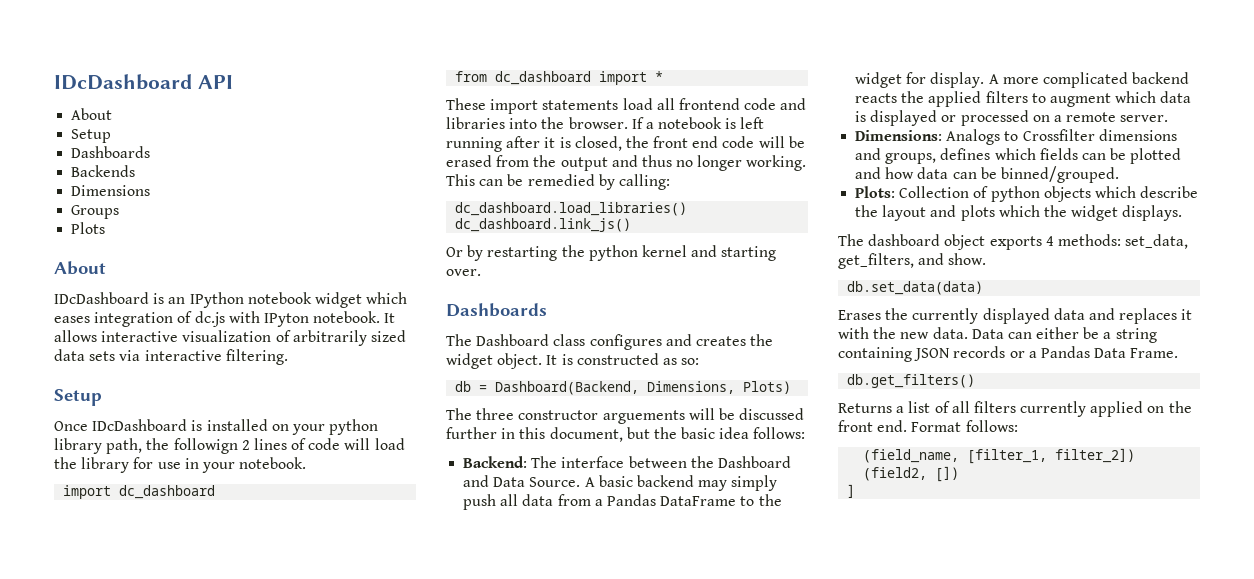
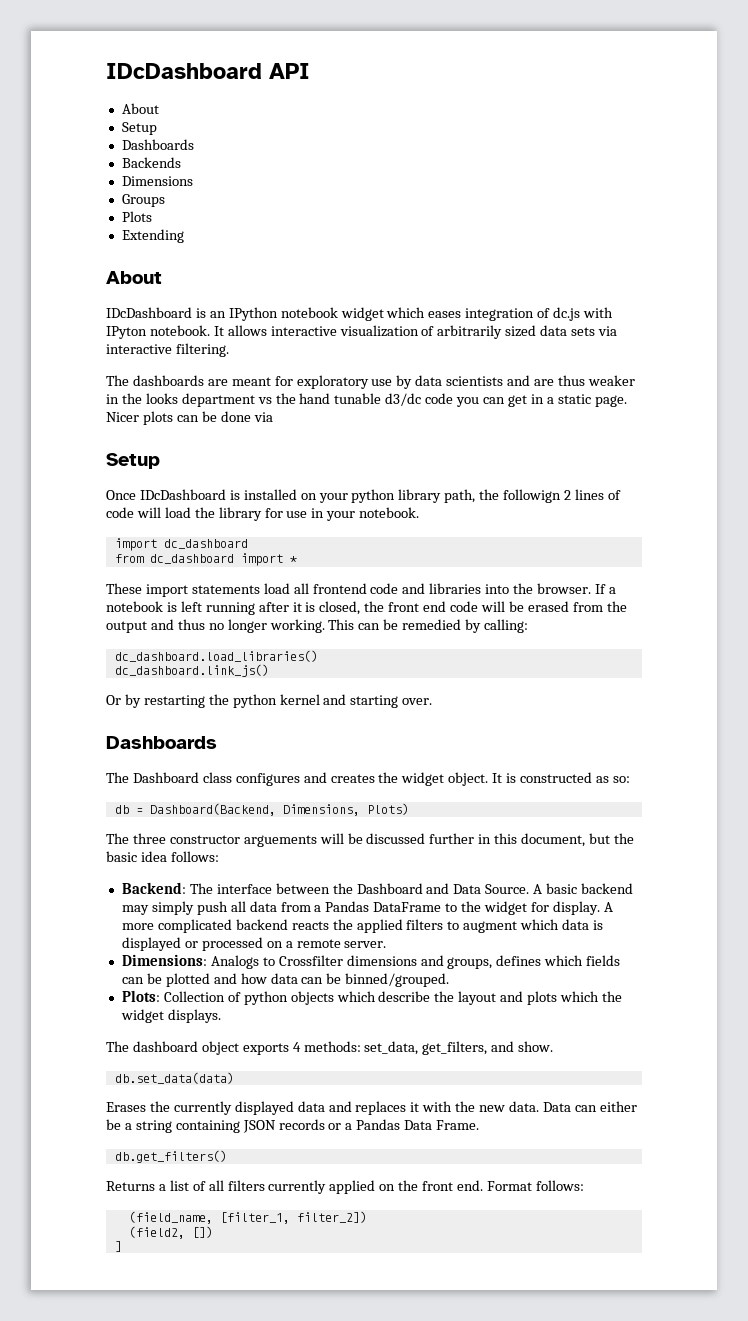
+ Extending
+ The dashboards are meant for exploratory use by data scientists and are thus weaker in the looks department vs the hand tunable d3/dc code you can get in a static page. Nicer plots can be done via

